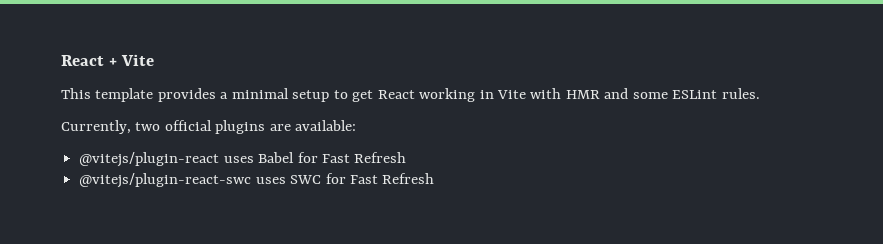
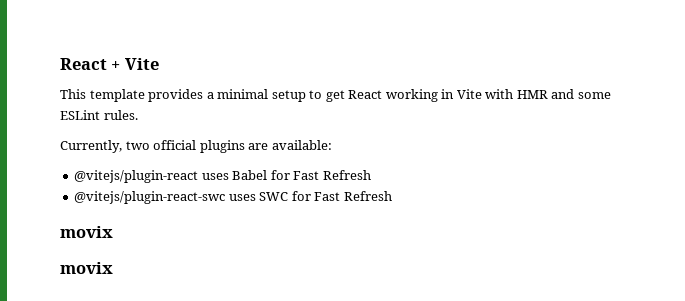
  @vitejs/plugin-react-swc uses SWC for Fast Refresh
+ movix
+ movix

